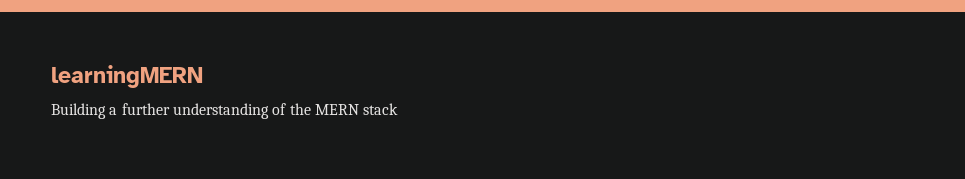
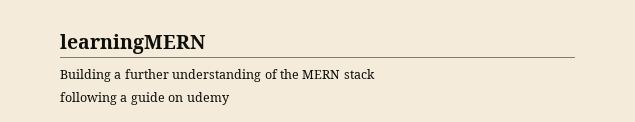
+ following a guide on udemy

